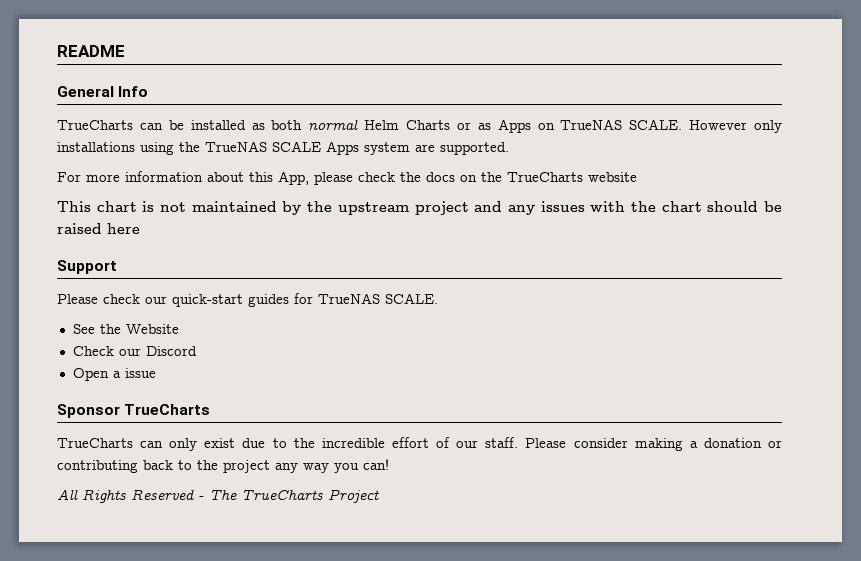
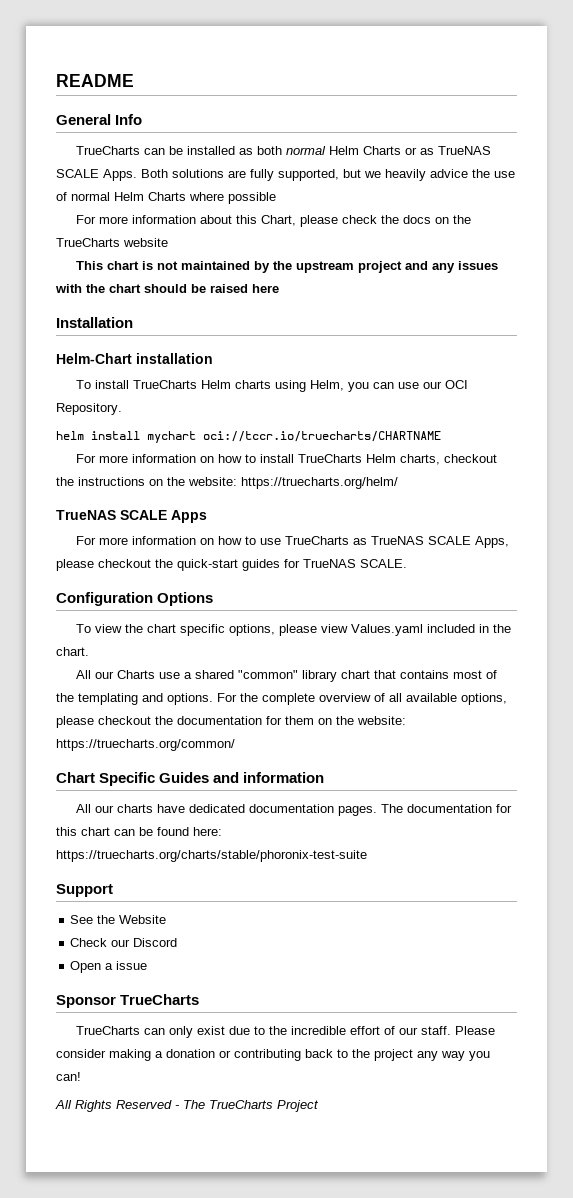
- TrueCharts can be installed as both normal Helm Charts or as Apps on TrueNAS SCALE. However only installations using the TrueNAS SCALE Apps system are supported.
+ TrueCharts can be installed as both normal Helm Charts or as TrueNAS SCALE Apps. Both solutions are fully supported, but we heavily advice the use of normal Helm Charts where possible
- For more information about this App, please check the docs on the TrueCharts website
+ For more information about this Chart, please check the docs on the TrueCharts website
- Support
- Please check our quick-start guides for TrueNAS SCALE.
+ Installation
+ Helm-Chart installation
+ To install TrueCharts Helm charts using Helm, you can use our OCI Repository.
+ helm install mychart oci://tccr.io/truecharts/CHARTNAME
+ For more information on how to install TrueCharts Helm charts, checkout the instructions on the website: https://truecharts.org/helm/
+ TrueNAS SCALE Apps
+ For more information on how to use TrueCharts as TrueNAS SCALE Apps, please checkout the quick-start guides for TrueNAS SCALE.
+ Configuration Options
+ To view the chart specific options, please view Values.yaml included in the chart.
+ All our Charts use a shared "common" library chart that contains most of the templating and options. For the complete overview of all available options, please checkout the documentation for them on the website: https://truecharts.org/common/
+ Chart Specific Guides and information
+ All our charts have dedicated documentation pages. The documentation for this chart can be found here: https://truecharts.org/charts/stable/phoronix-test-suite
+ Support

